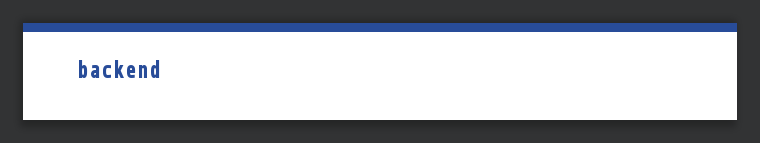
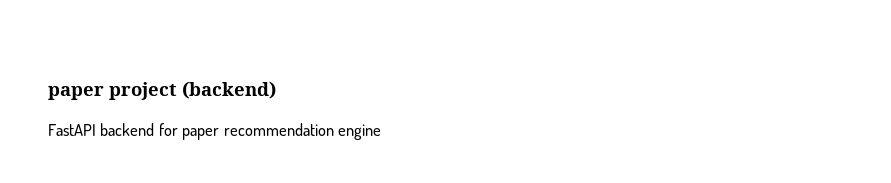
- backend
+ paper project (backend)
+ FastAPI backend for paper recommendation engine

